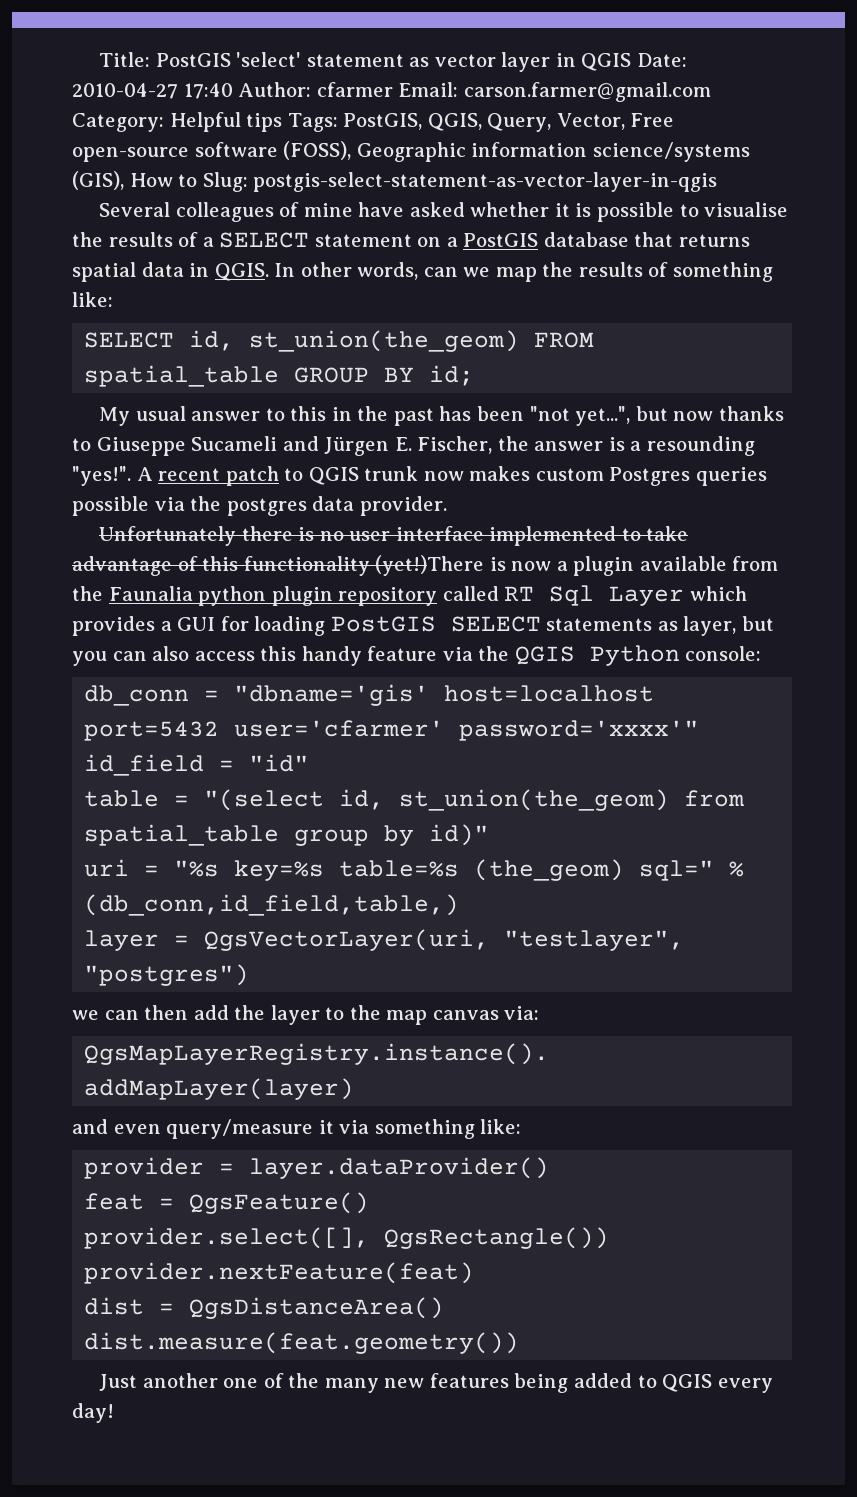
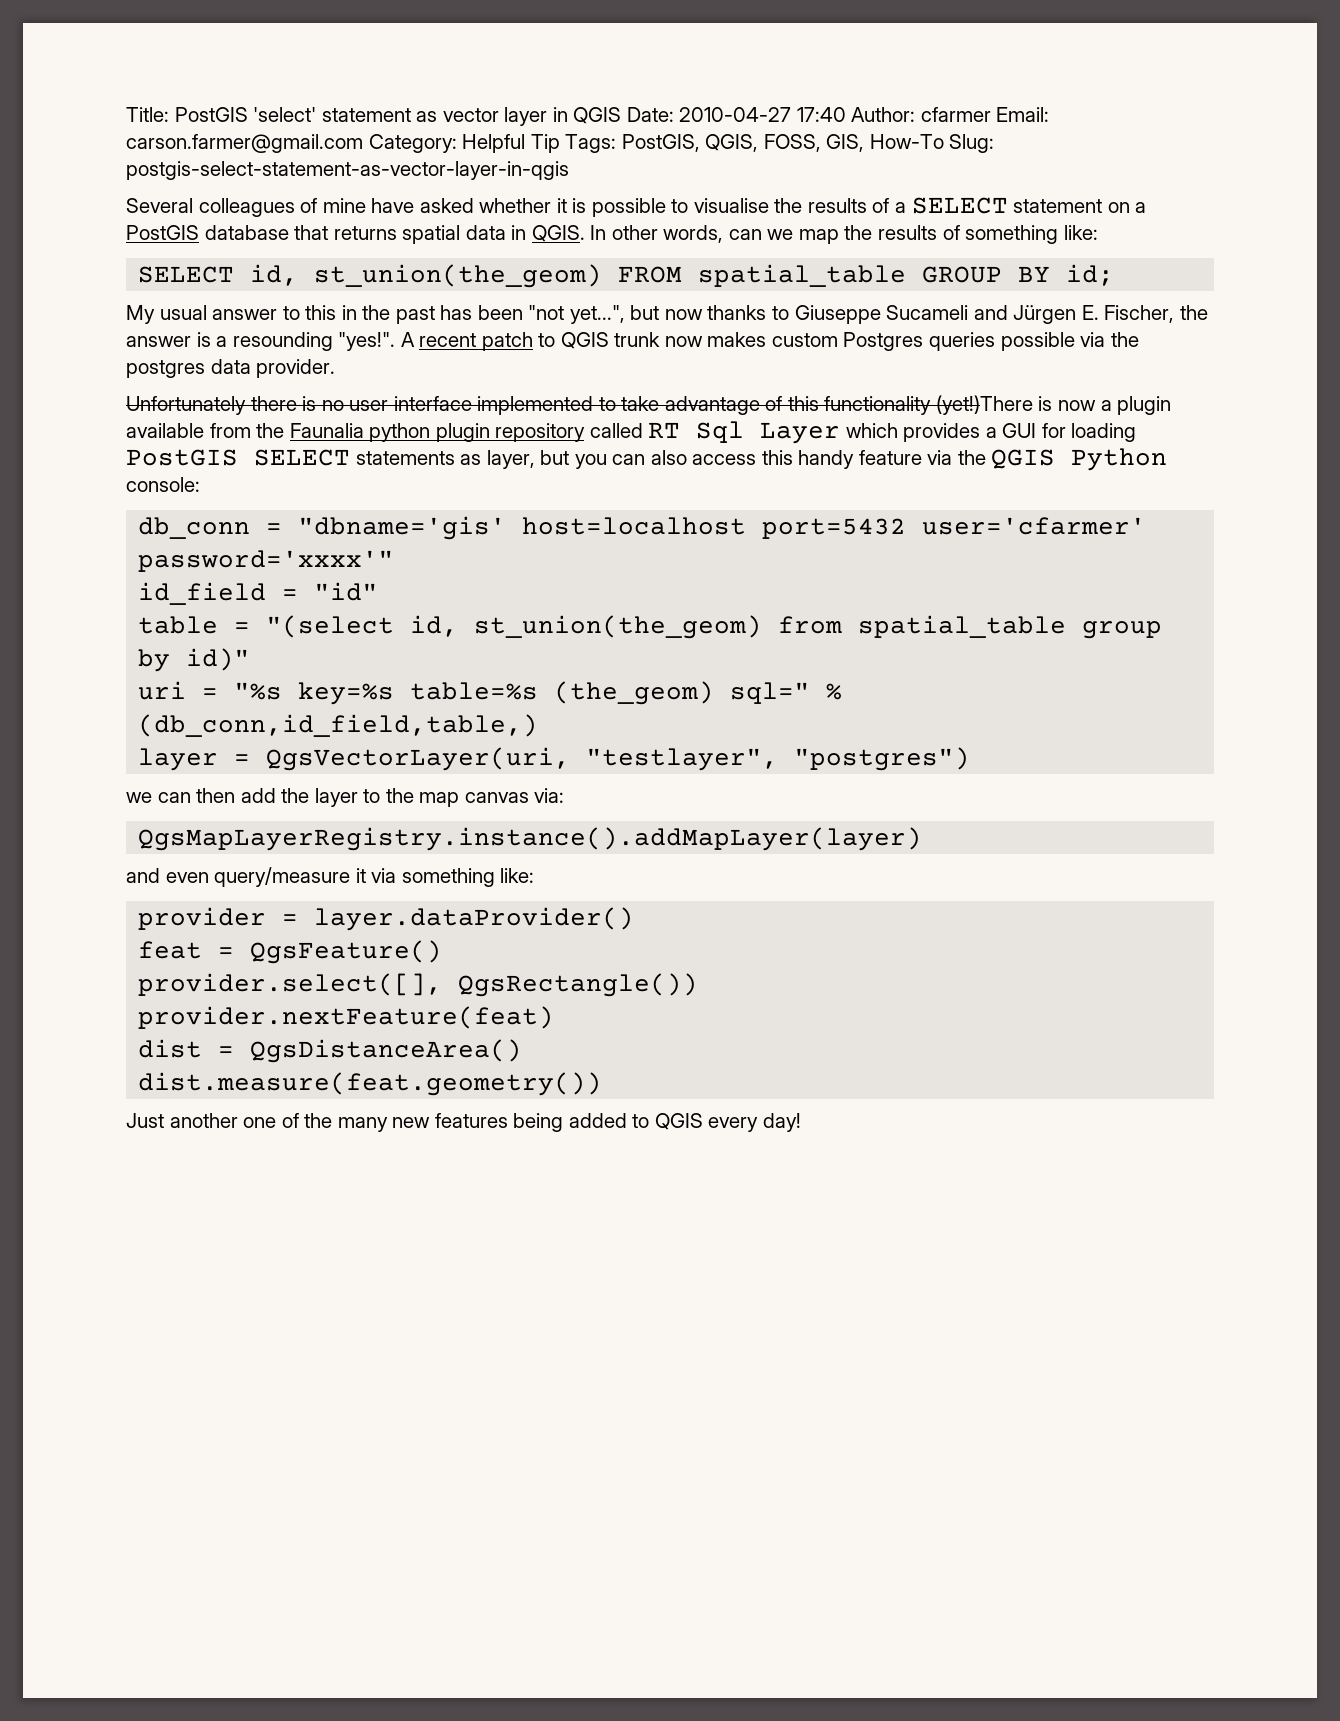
- Title: PostGIS 'select' statement as vector layer in QGIS Date: 2010-04-27 17:40 Author: cfarmer Email: carson.farmer@gmail.com Category: Helpful tips Tags: PostGIS, QGIS, Query, Vector, Free open-source software (FOSS), Geographic information science/systems (GIS), How to Slug: postgis-select-statement-as-vector-layer-in-qgis
+ Title: PostGIS 'select' statement as vector layer in QGIS Date: 2010-04-27 17:40 Author: cfarmer Email: carson.farmer@gmail.com Category: Helpful Tip Tags: PostGIS, QGIS, FOSS, GIS, How-To Slug: postgis-select-statement-as-vector-layer-in-qgis

